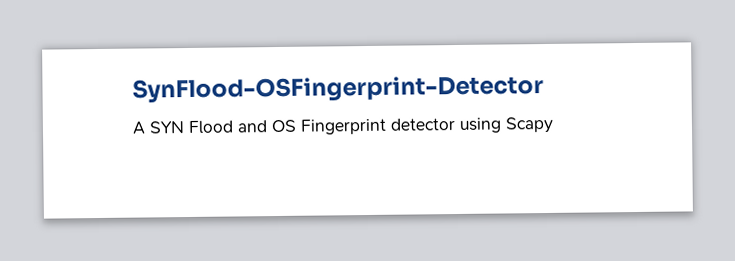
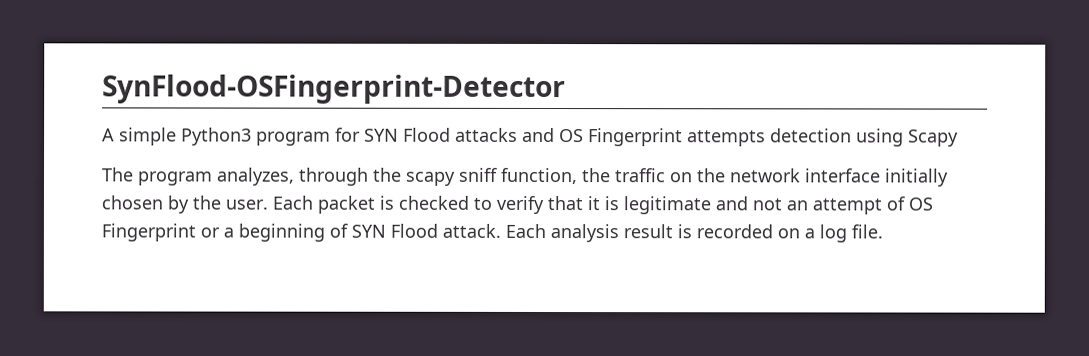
- A SYN Flood and OS Fingerprint detector using Scapy
+ A simple Python3 program for SYN Flood attacks and OS Fingerprint attempts detection using Scapy
+ The program analyzes, through the scapy sniff function, the traffic on the network interface initially chosen by the user. Each packet is checked to verify that it is legitimate and not an attempt of OS Fingerprint or a beginning of SYN Flood attack. Each analysis result is recorded on a log file.

